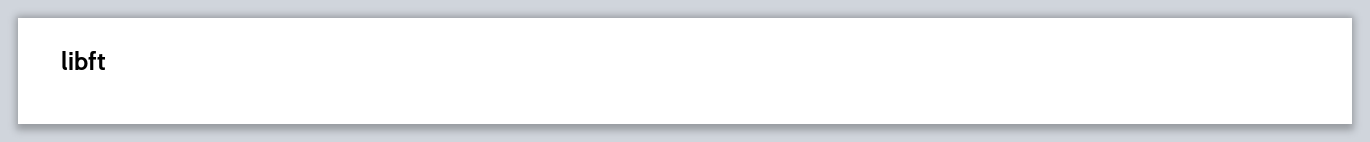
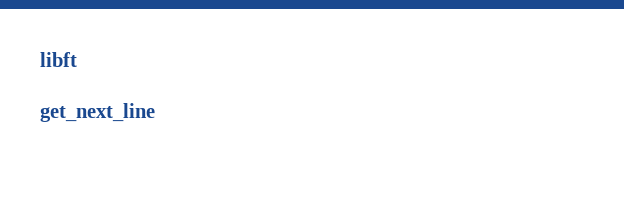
+ get_next_line

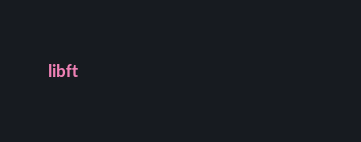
- get_next_line

